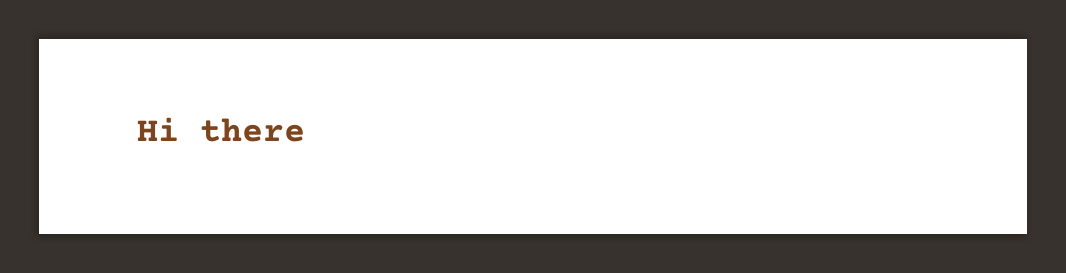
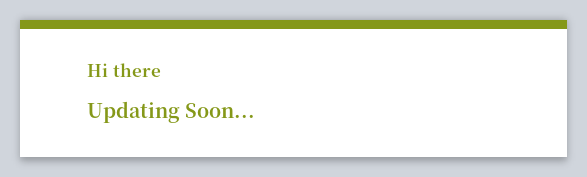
+ Updating Soon...

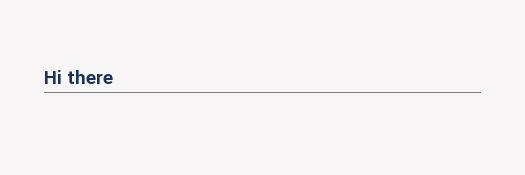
- Updating Soon...

